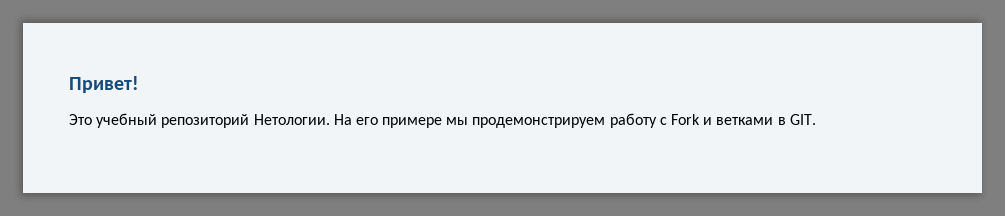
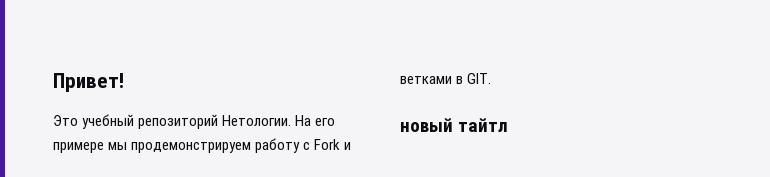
+ новый тайтл

